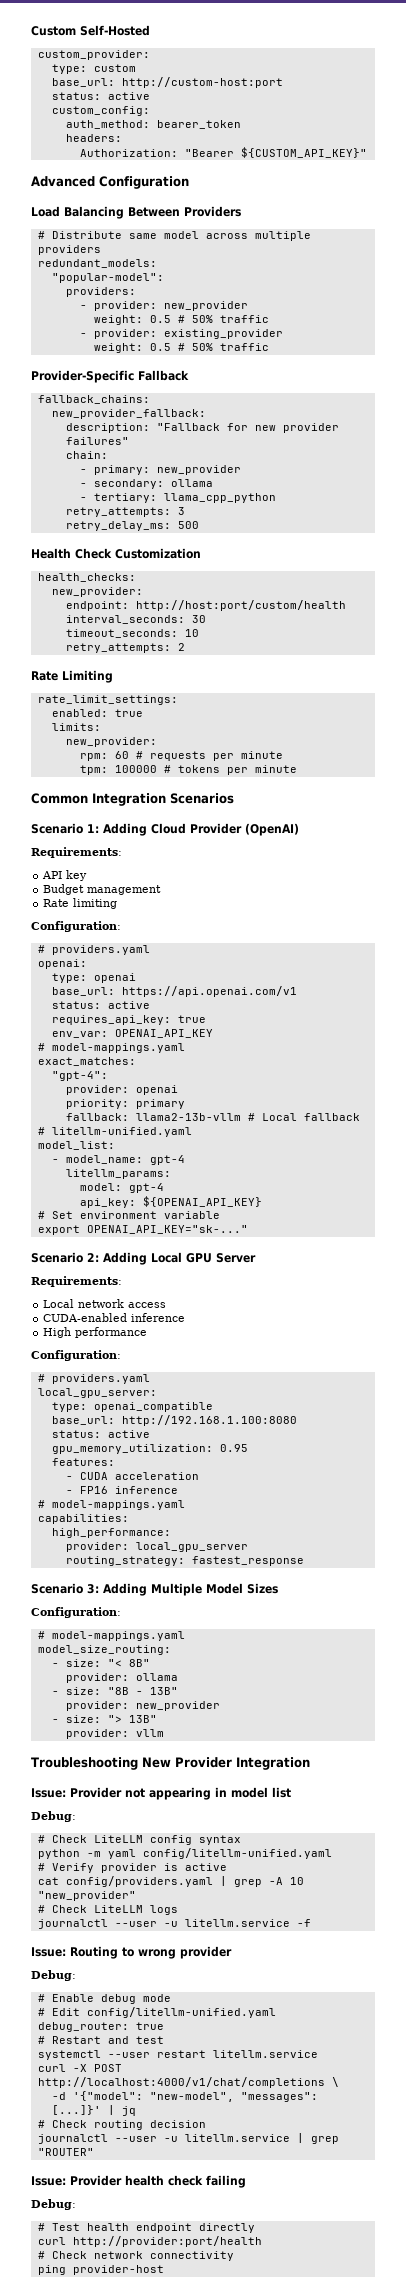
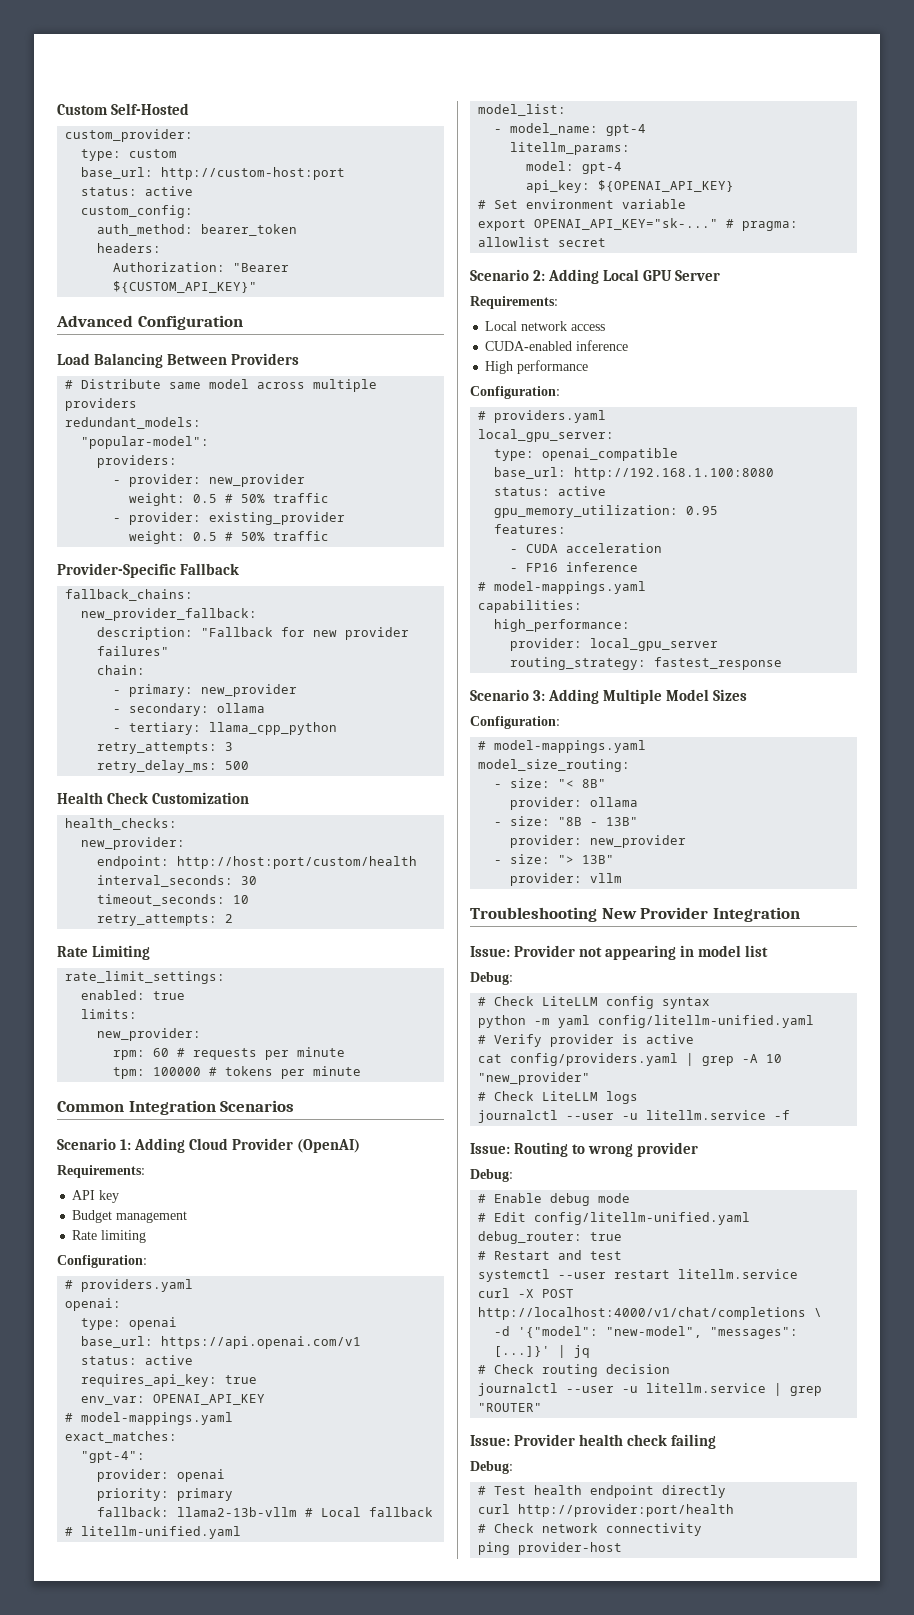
+ # pragma: allowlist secret

